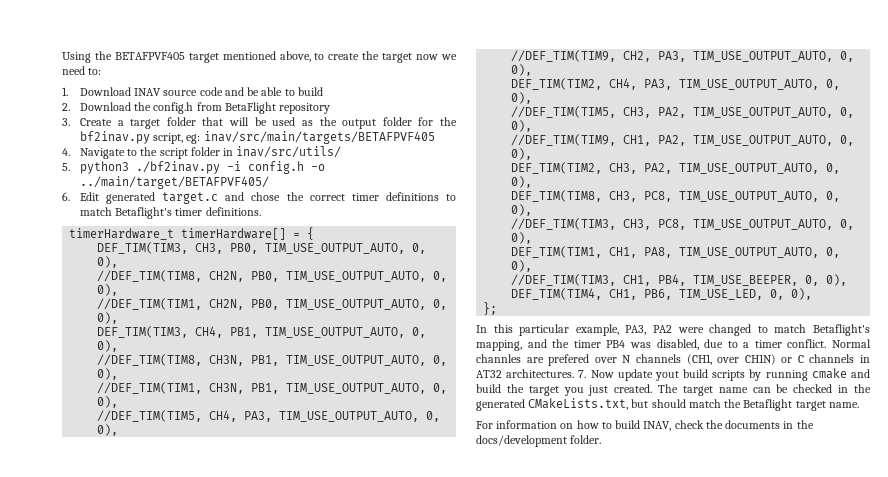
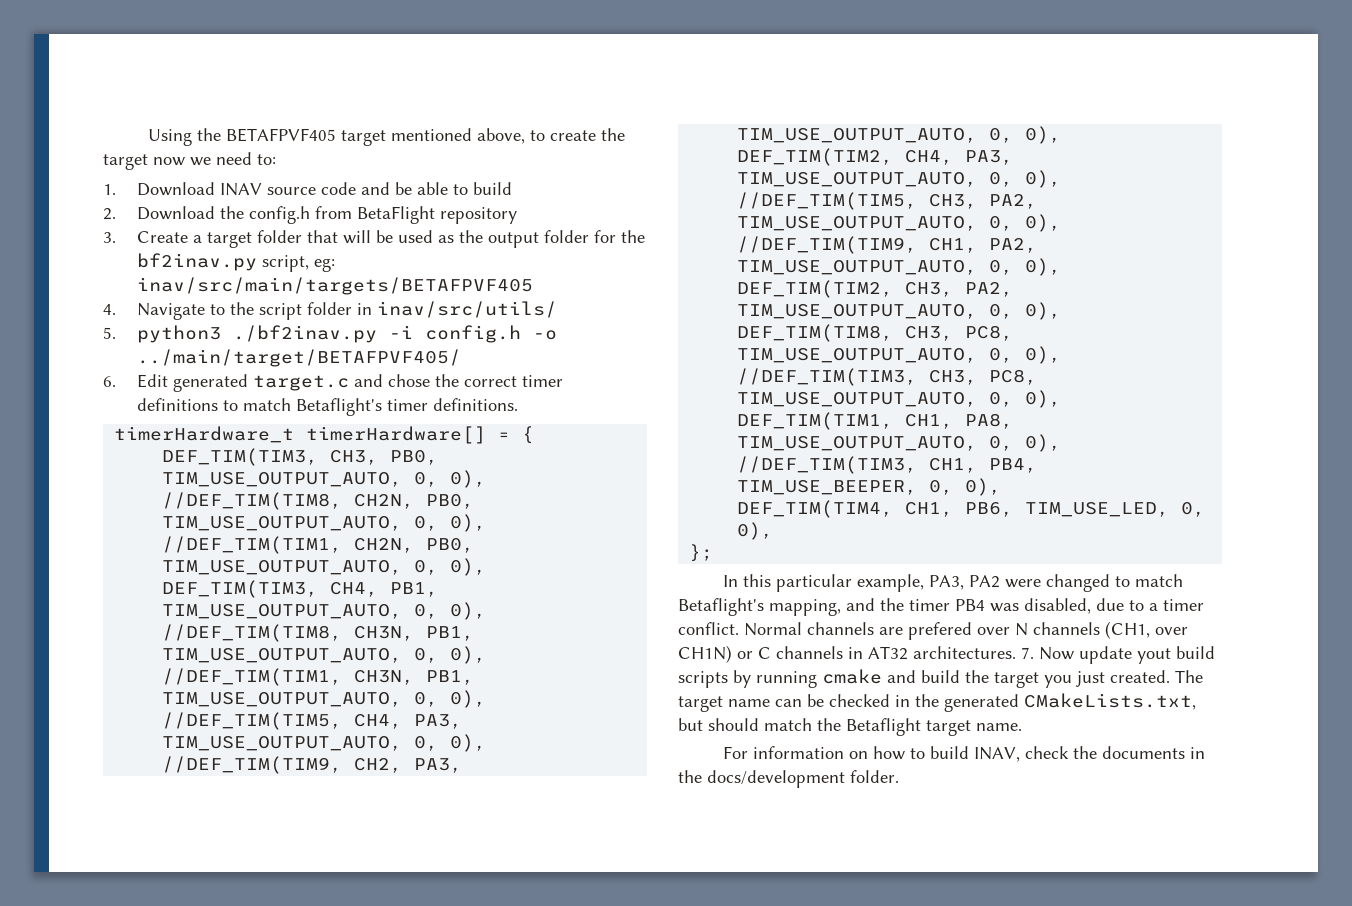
- Normal channles are prefered over N channels (CH1, over CH1N) or C channels in AT32 architectures.
+ Normal channels are prefered over N channels (CH1, over CH1N) or C channels in AT32 architectures.

